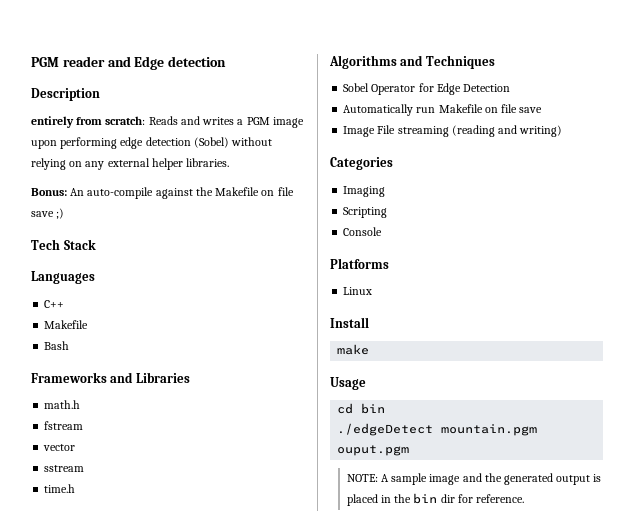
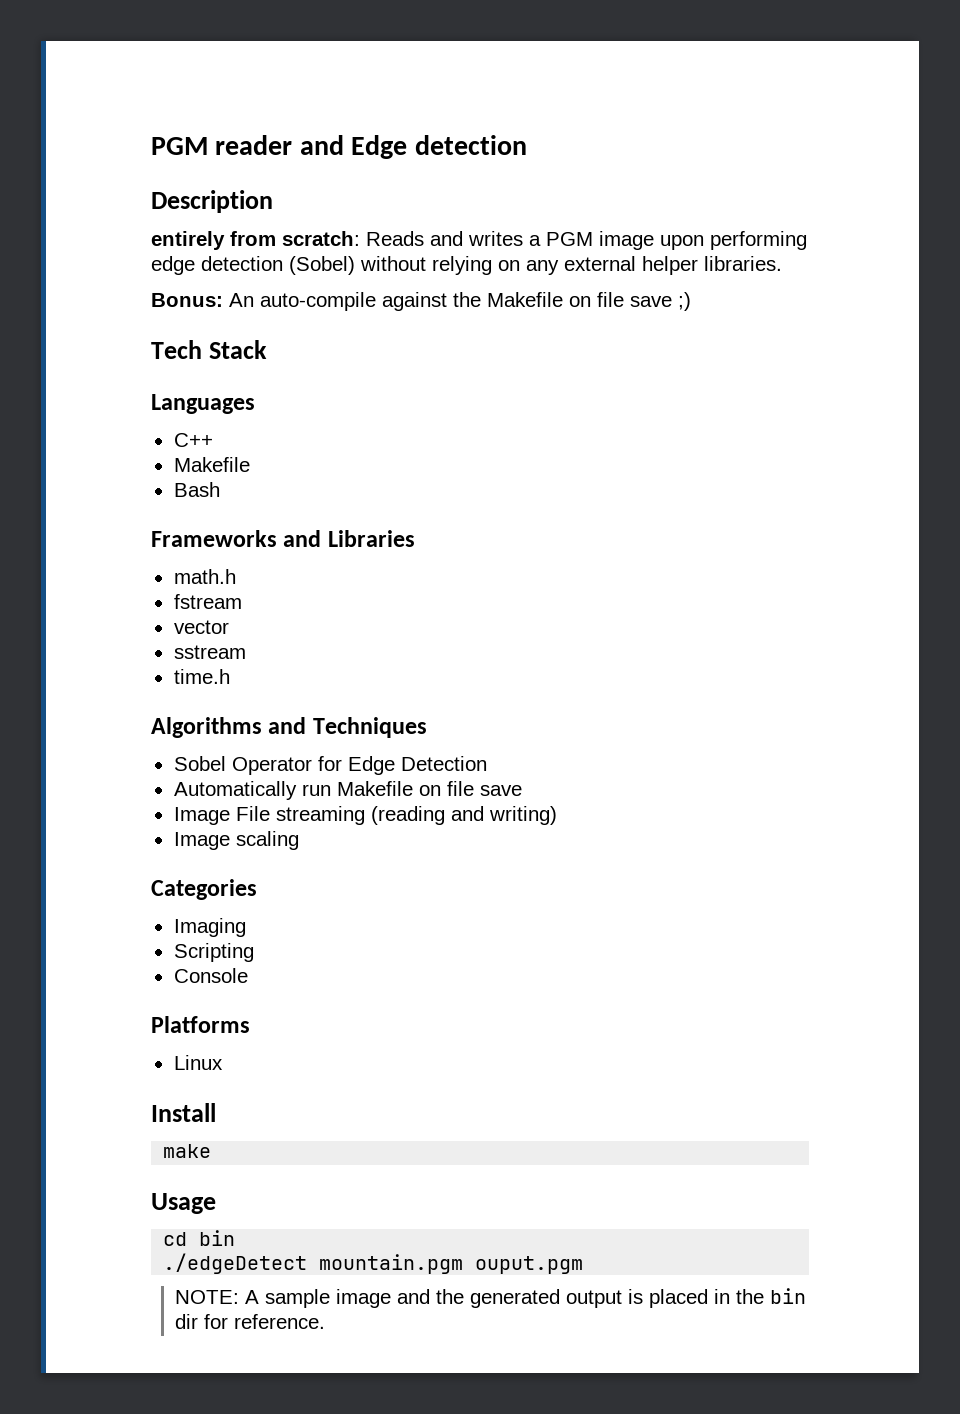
+ Image scaling

